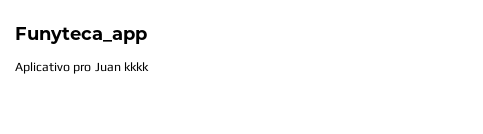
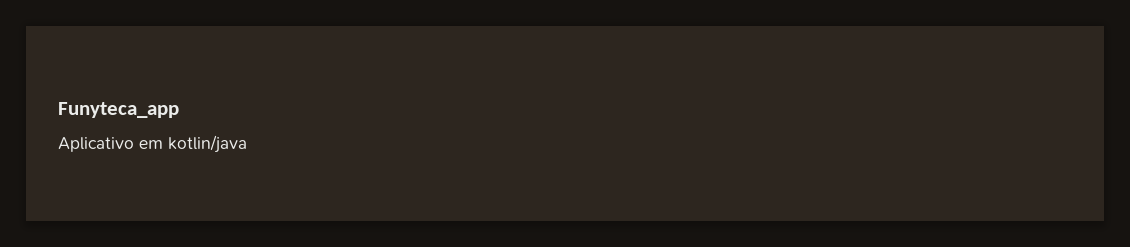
- Aplicativo pro Juan kkkk
+ Aplicativo em kotlin/java

